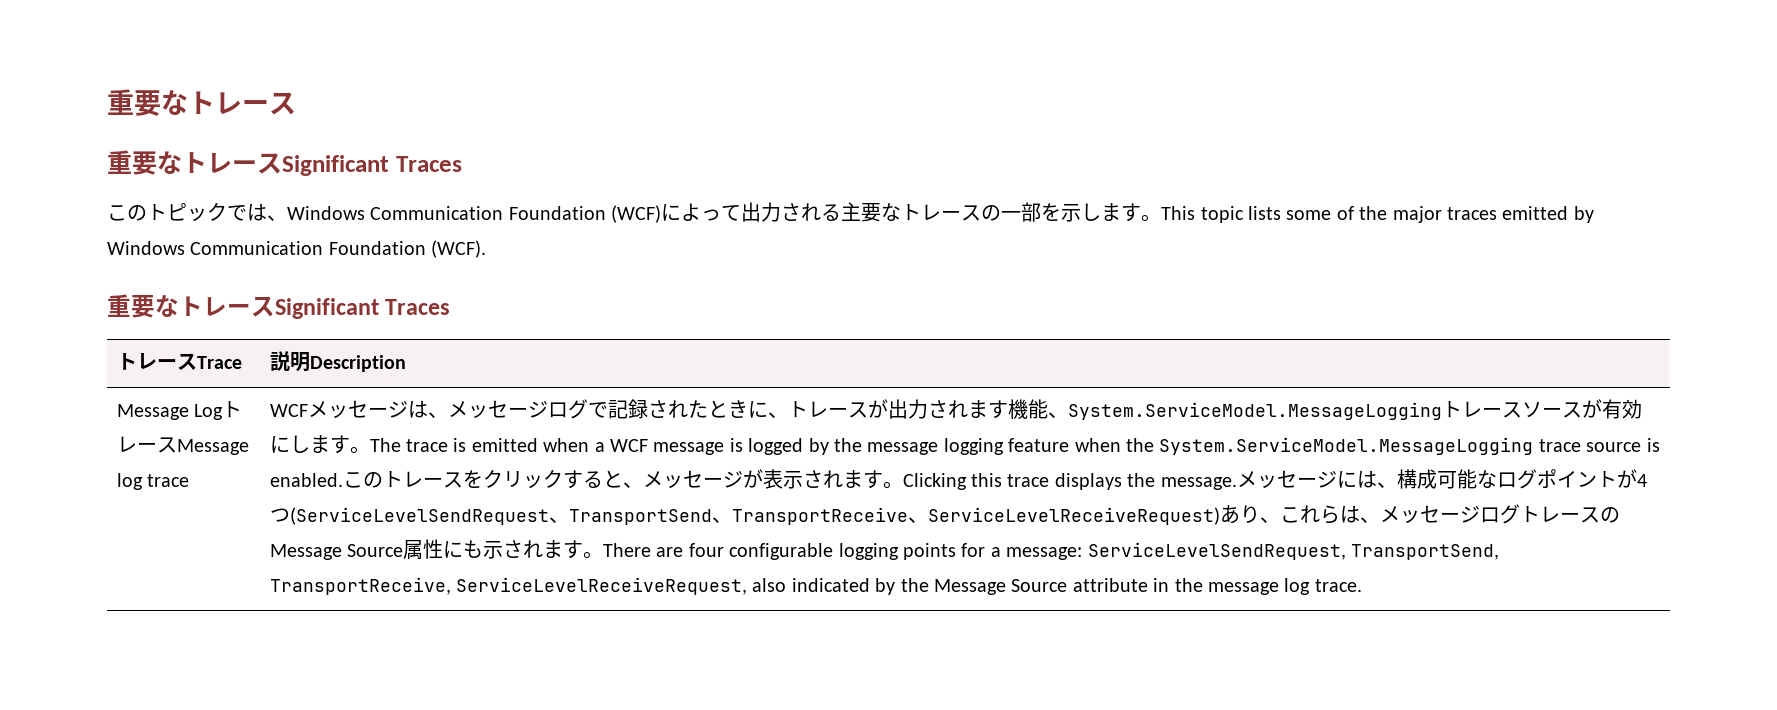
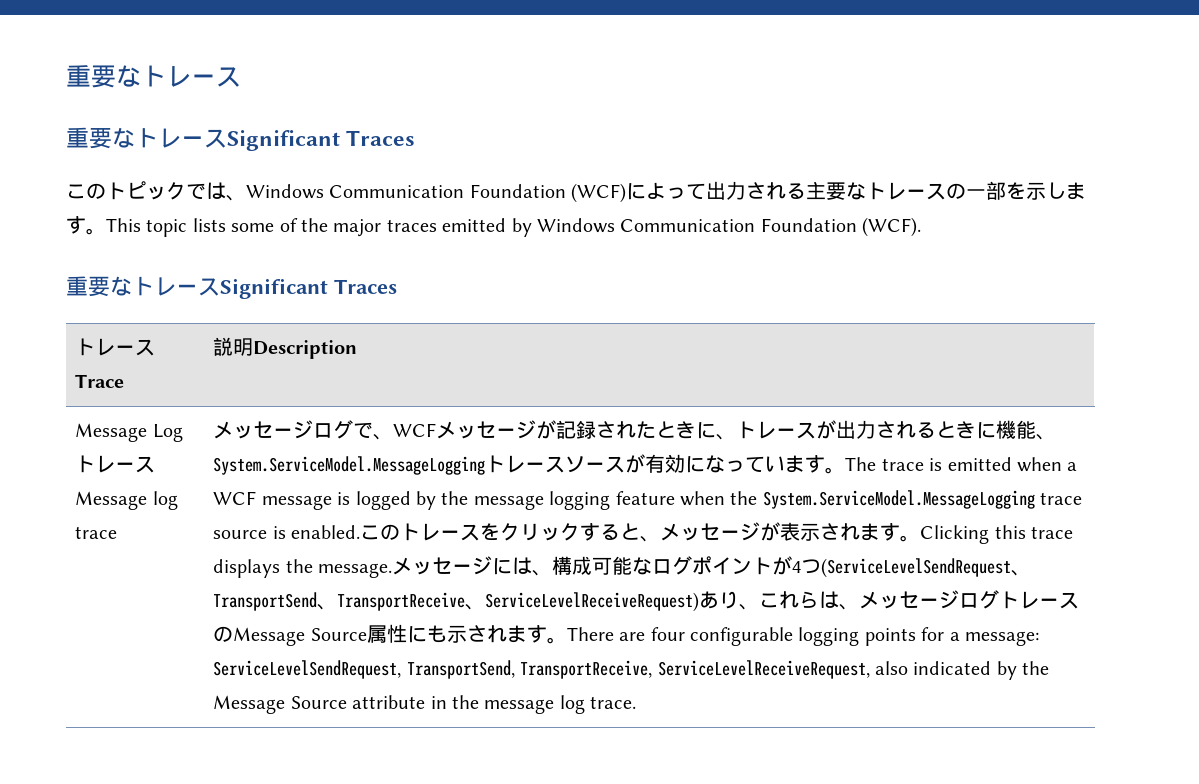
- WCFメッセージは、メッセージログで記録されたときに、トレースが出力されます機能、System.ServiceModel.MessageLoggingトレースソースが有効にします。
+ メッセージログで、WCFメッセージが記録されたときに、トレースが出力されるときに機能、System.ServiceModel.MessageLoggingトレースソースが有効になっています。

